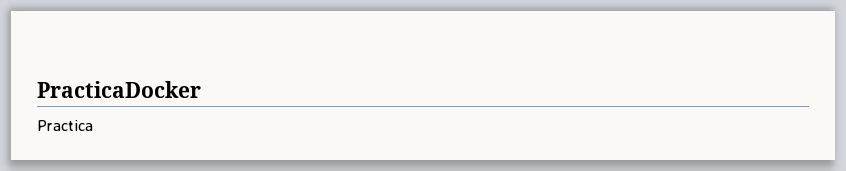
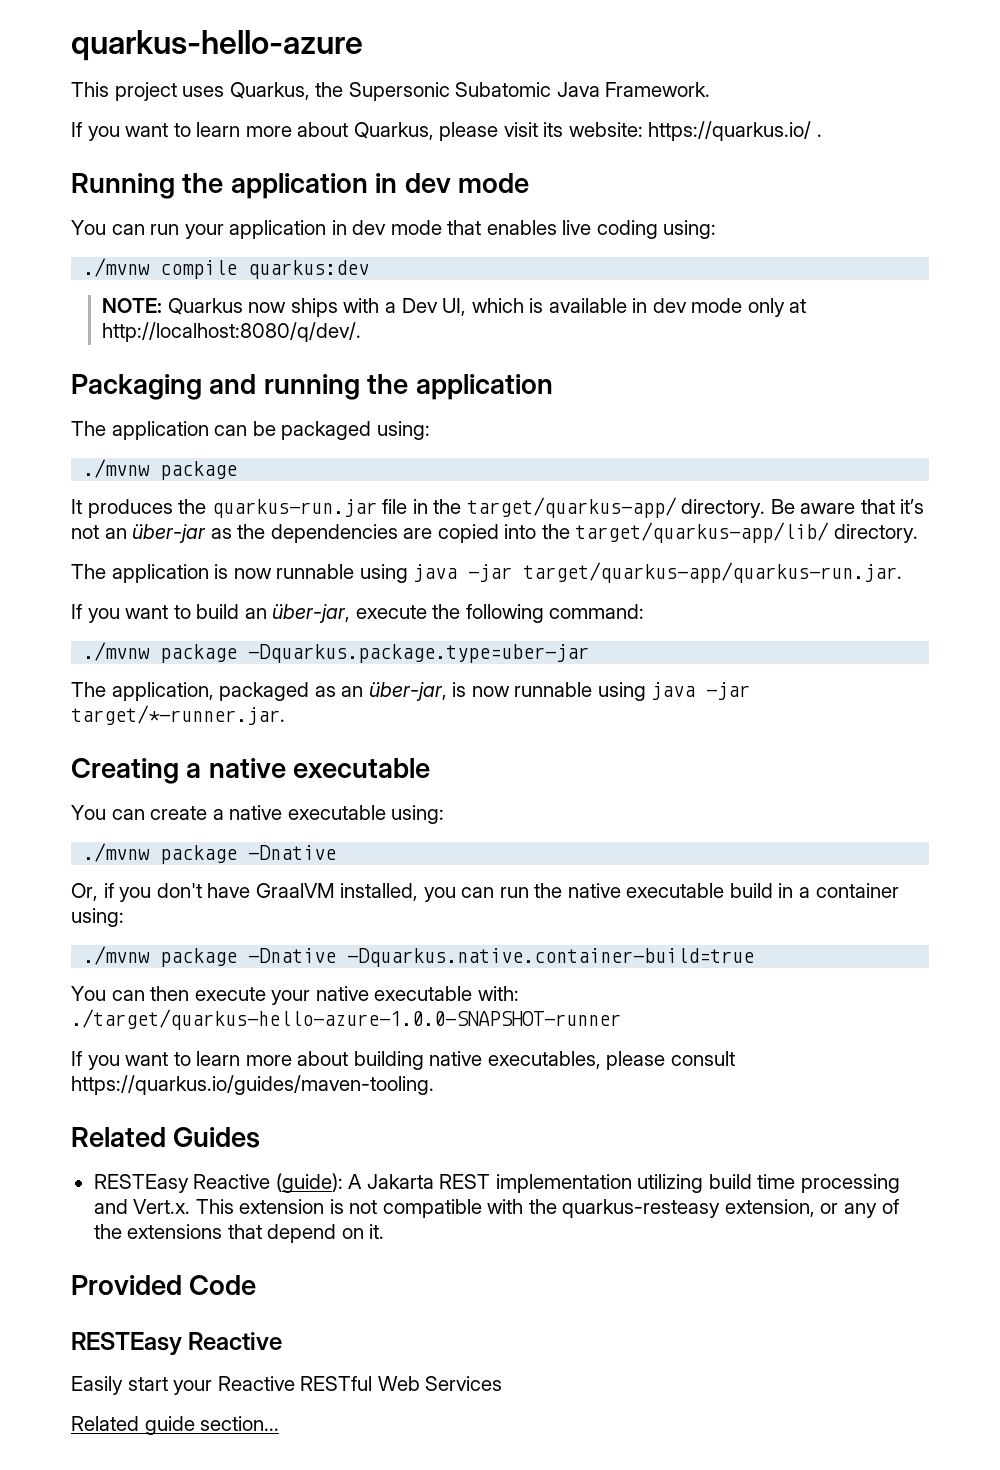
- PracticaDocker
- Practica
+ quarkus-hello-azure
+ This project uses Quarkus, the Supersonic Subatomic Java Framework.
+ If you want to learn more about Quarkus, please visit its website: https://quarkus.io/ .
+ Running the application in dev mode
+ You can run your application in dev mode that enables live coding using:
+ ./mvnw compile quarkus:dev
+ NOTE: Quarkus now ships with a Dev UI, which is available in dev mode only at http://localhost:8080/q/dev/.
+ Packaging and running the application
+ The application can be packaged using:
+ ./mvnw package
+ It produces the quarkus-run.jar file in the target/quarkus-app/ directory. Be aware that it’s not an über-jar as the dependencies are copied into the target/quarkus-app/lib/ directory.
+ The application is now runnable using java -jar target/quarkus-app/quarkus-run.jar.
+ If you want to build an über-jar, execute the following command:
+ ./mvnw package -Dquarkus.package.type=uber-jar
+ The application, packaged as an über-jar, is now runnable using java -jar target/*-runner.jar.
+ Creating a native executable
+ You can create a native executable using:
+ ./mvnw package -Dnative
+ Or, if you don't have GraalVM installed, you can run the native executable build in a container using:
+ ./mvnw package -Dnative -Dquarkus.native.container-build=true
+ You can then execute your native executable with: ./target/quarkus-hello-azure-1.0.0-SNAPSHOT-runner
+ If you want to learn more about building native executables, please consult https://quarkus.io/guides/maven-tooling.
+ Related Guides
+ RESTEasy Reactive (guide): A Jakarta REST implementation utilizing build time processing and Vert.x. This extension is not compatible with the quarkus-resteasy extension, or any of the extensions that depend on it.
+ Provided Code
+ RESTEasy Reactive
+ Easily start your Reactive RESTful Web Services
+ Related guide section...

